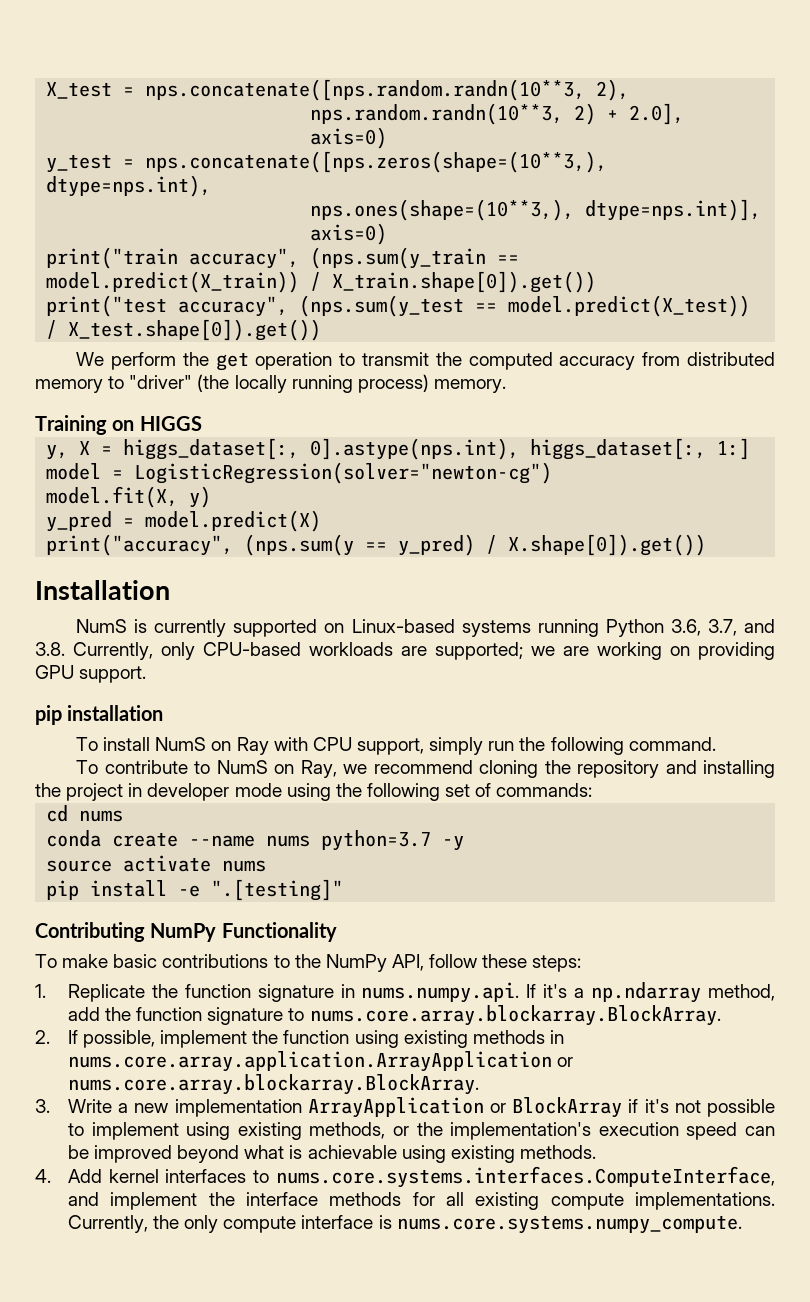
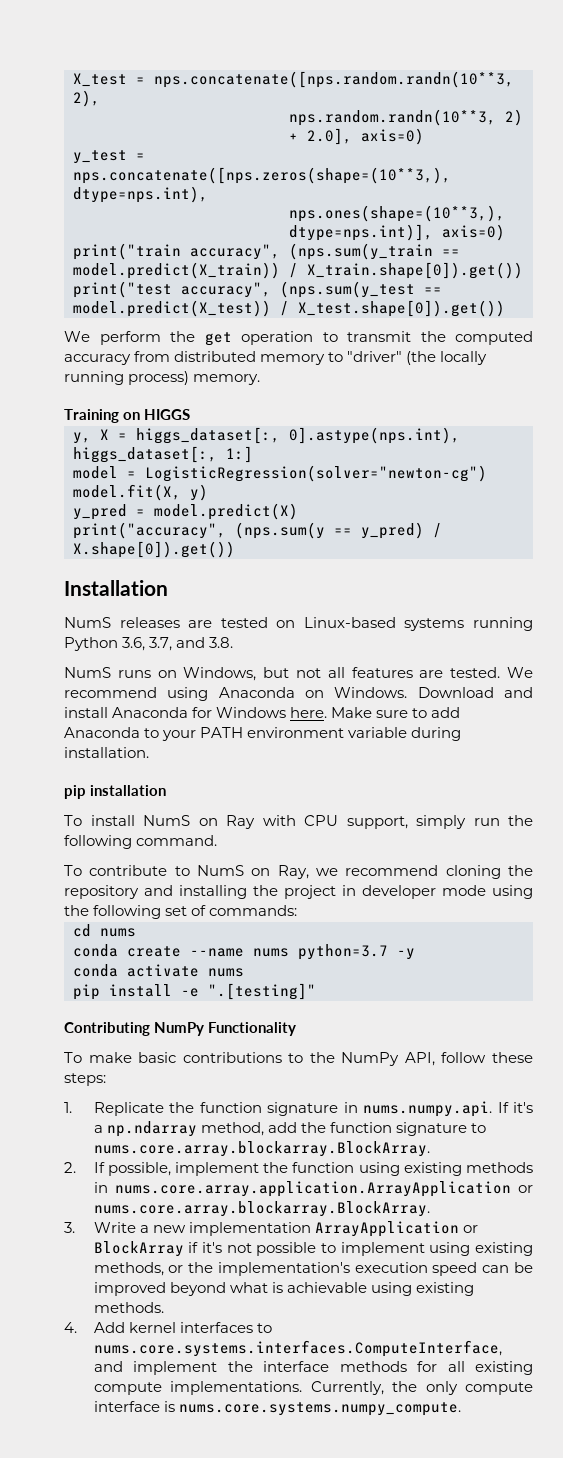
- NumS is currently supported on Linux-based systems running Python 3.6, 3.7, and 3.8. Currently, only CPU-based workloads are supported; we are working on providing GPU support.
+ NumS releases are tested on Linux-based systems running Python 3.6, 3.7, and 3.8.
+ NumS runs on Windows, but not all features are tested. We recommend using Anaconda on Windows. Download and install Anaconda for Windows here. Make sure to add Anaconda to your PATH environment variable during installation.
- source activate nums
+ conda activate nums

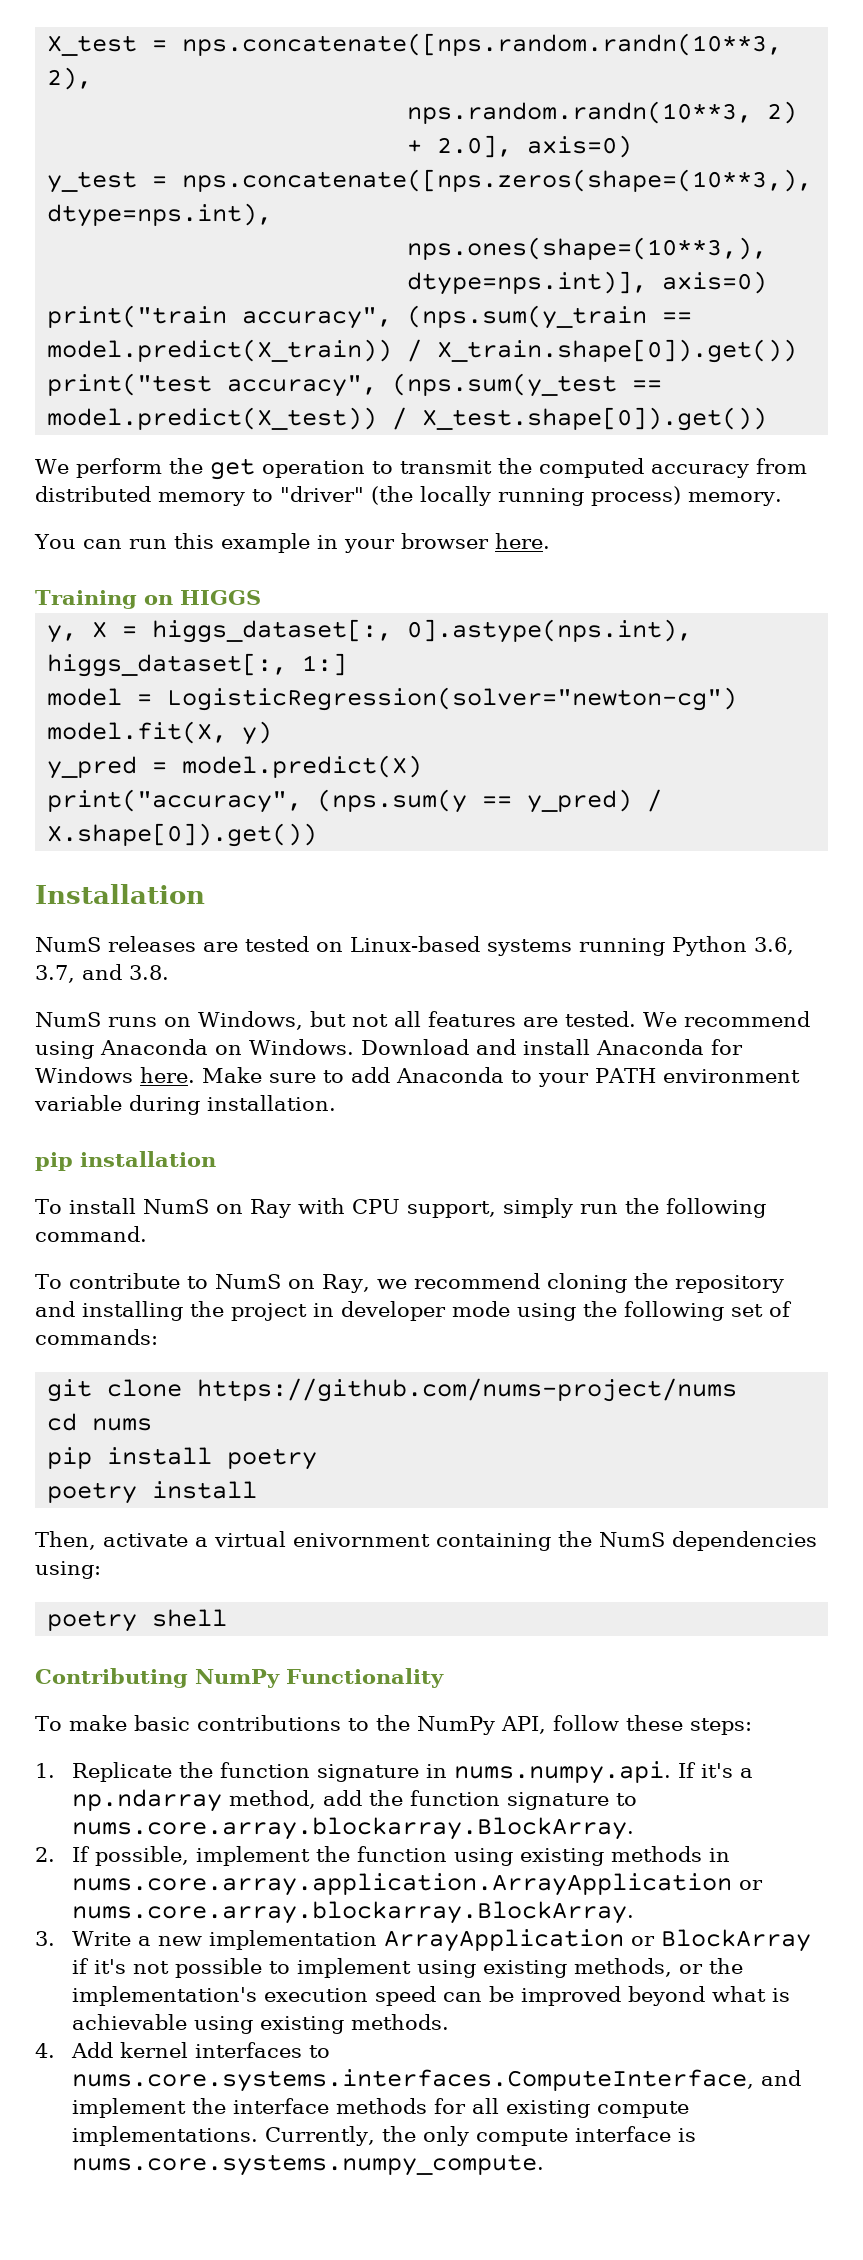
+ You can run this example in your browser here.
+ git clone https://github.com/nums-project/nums
- conda create --name nums python=3.7 -y
- conda activate nums
- pip install -e ".[testing]"
+ pip install poetry
+ poetry install
+ Then, activate a virtual enivornment containing the NumS dependencies using:
+ poetry shell

